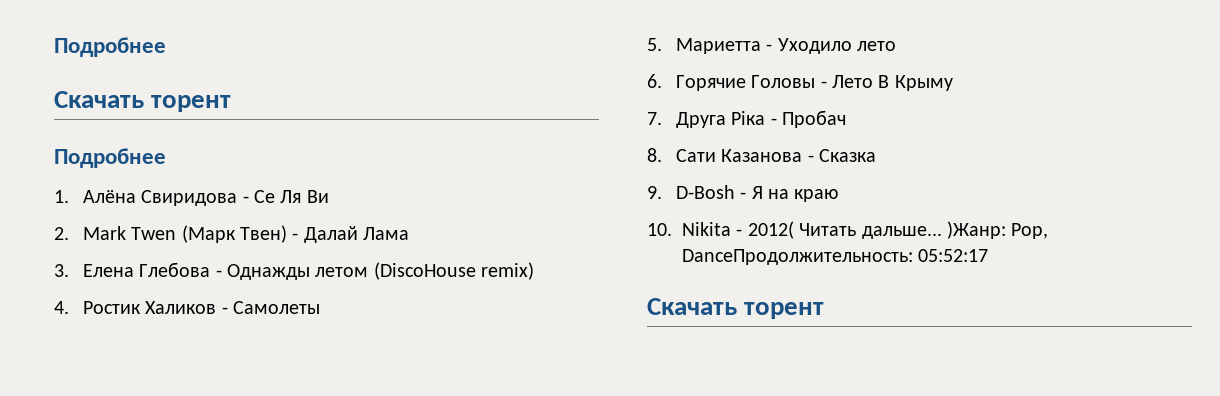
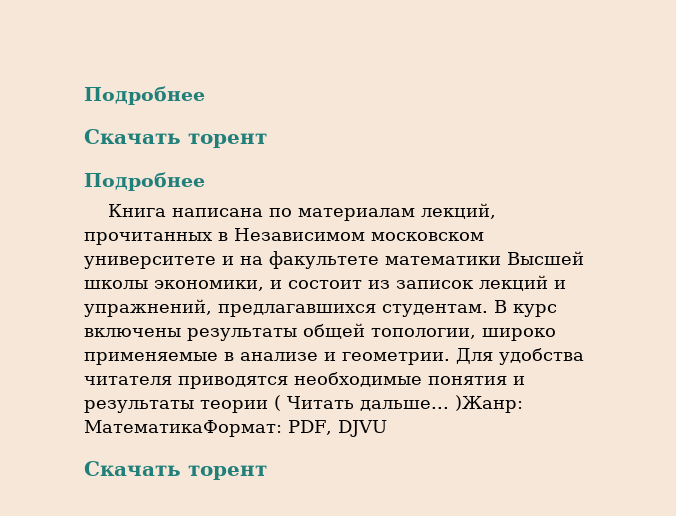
- 1. Алёна Свиридова - Се Ля Ви
- 2. Mark Twen (Марк Твен) - Далай Лама
- 3. Елена Глебова - Однажды летом (DiscoHouse remix)
- 4. Ростик Халиков - Самолеты
- 5. Мариетта - Уходило лето
- 6. Горячие Головы - Лето В Крыму
- 7. Друга Рiка - Пробач
- 8. Сати Казанова - Сказка
- 9. D-Bosh - Я на краю
- 10. Nikita - 2012( Читать дальше... )Жанр: Pop, DanceПродолжительность: 05:52:17
+ Книга написана по материалам лекций, прочитанных в Независимом московском университете и на факультете математики Высшей школы экономики, и состоит из записок лекций и упражнений, предлагавшихся студентам. В курс включены результаты общей топологии, широко применяемые в анализе и геометрии. Для удобства читателя приводятся необходимые понятия и результаты теории ( Читать дальше... )Жанр: МатематикаФормат: PDF, DJVU

